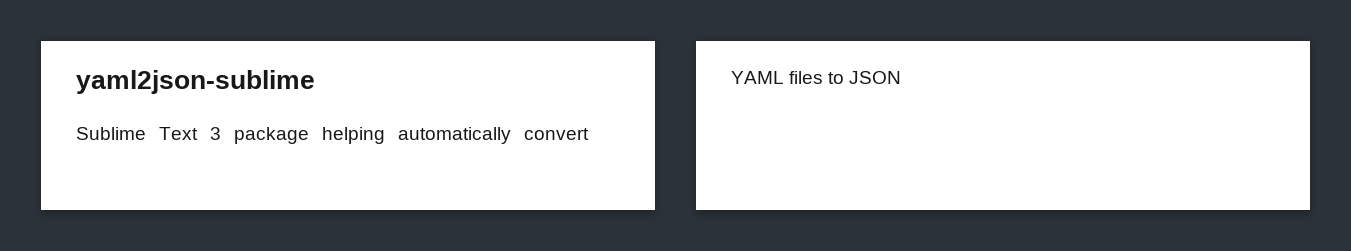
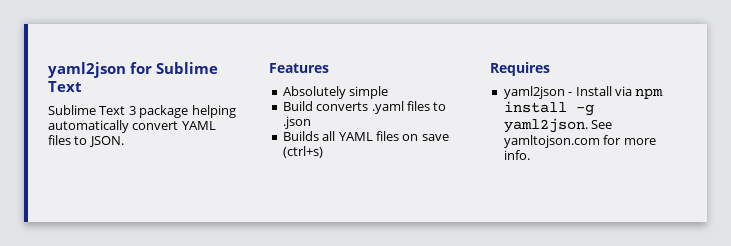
- yaml2json-sublime
+ yaml2json for Sublime Text
- Sublime Text 3 package helping automatically convert YAML files to JSON
+ Sublime Text 3 package helping automatically convert YAML files to JSON.
+ Features
+ Absolutely simple
+ Build converts .yaml files to .json
+ Builds all YAML files on save (ctrl+s)
+ Requires
+ yaml2json - Install via npm install -g yaml2json. See yamltojson.com for more info.

